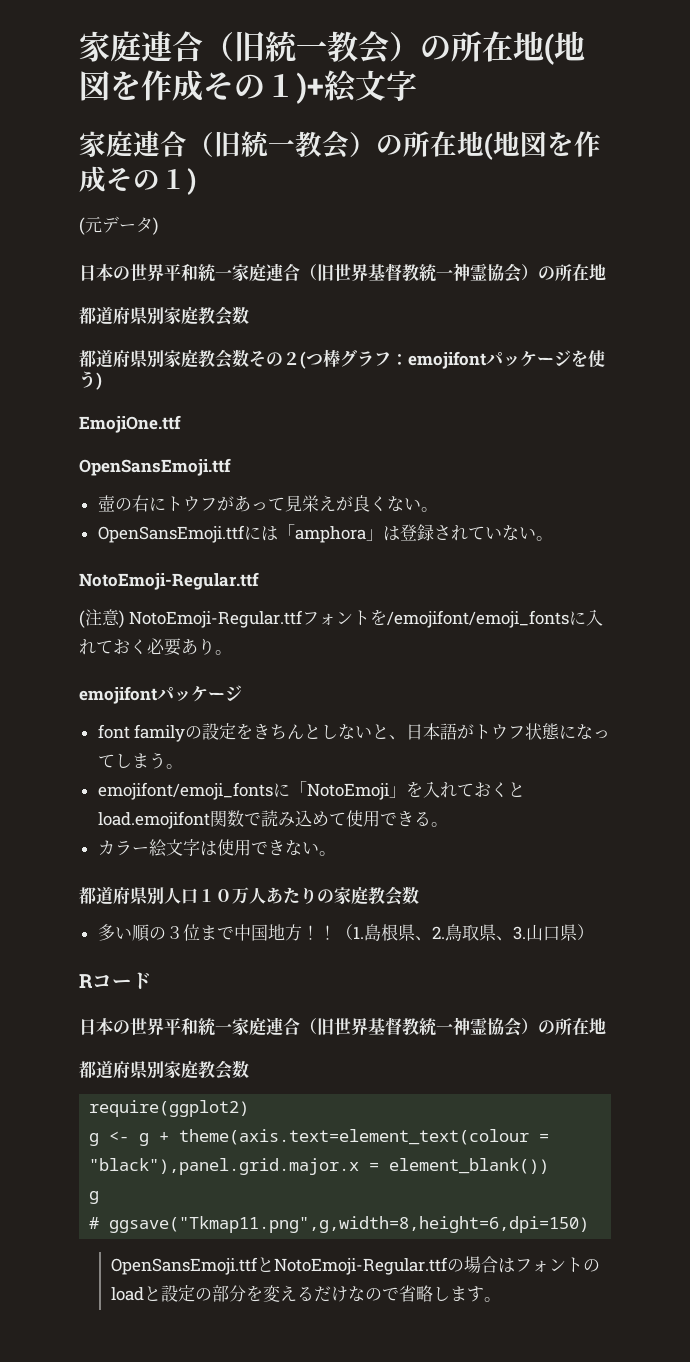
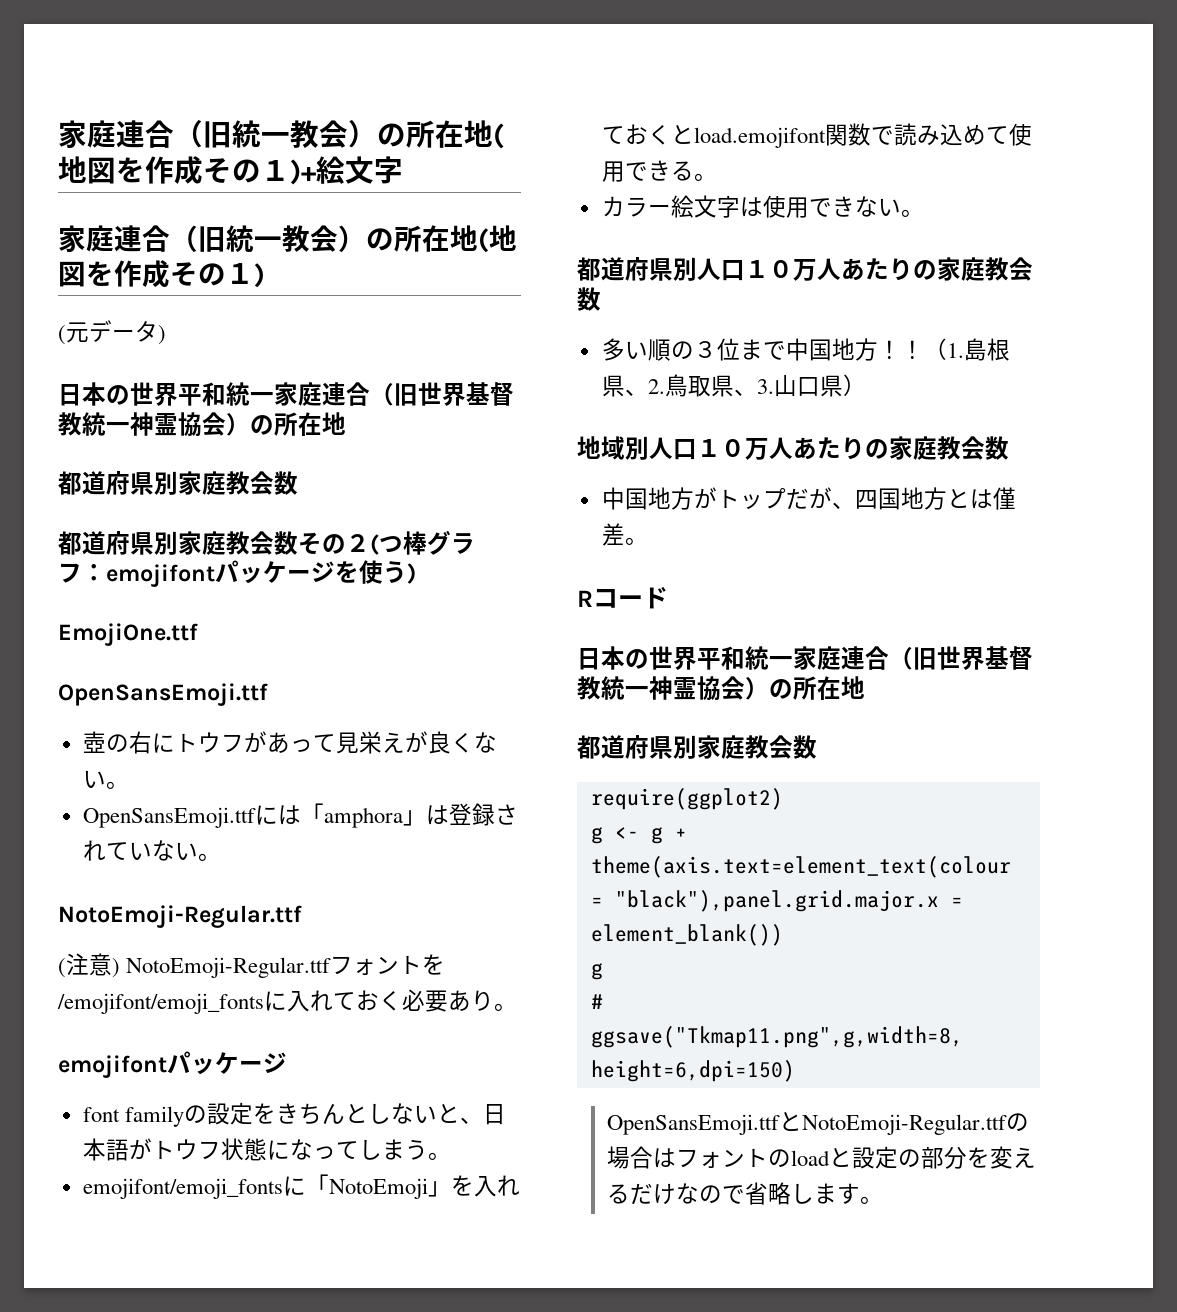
+ 地域別人口１０万人あたりの家庭教会数
+ 中国地方がトップだが、四国地方とは僅差。

